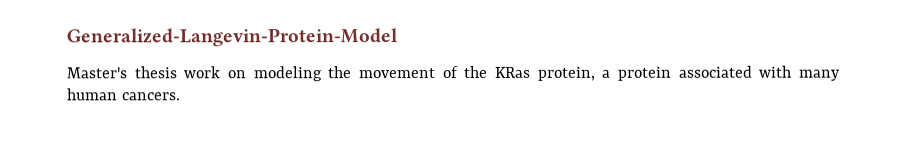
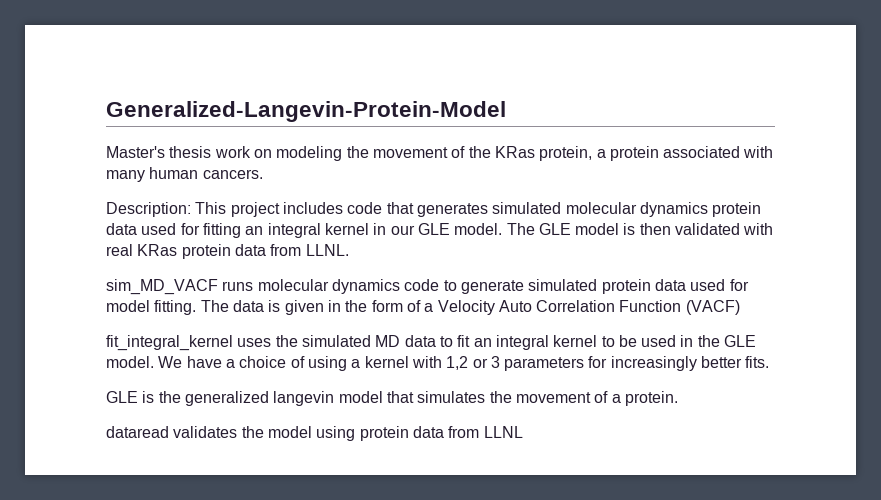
+ Description: This project includes code that generates simulated molecular dynamics protein data used for fitting an integral kernel in our GLE model. The GLE model is then validated with real KRas protein data from LLNL.
+ sim_MD_VACF runs molecular dynamics code to generate simulated protein data used for model fitting. The data is given in the form of a Velocity Auto Correlation Function (VACF)
+ fit_integral_kernel uses the simulated MD data to fit an integral kernel to be used in the GLE model. We have a choice of using a kernel with 1,2 or 3 parameters for increasingly better fits.
+ GLE is the generalized langevin model that simulates the movement of a protein.
+ dataread validates the model using protein data from LLNL

